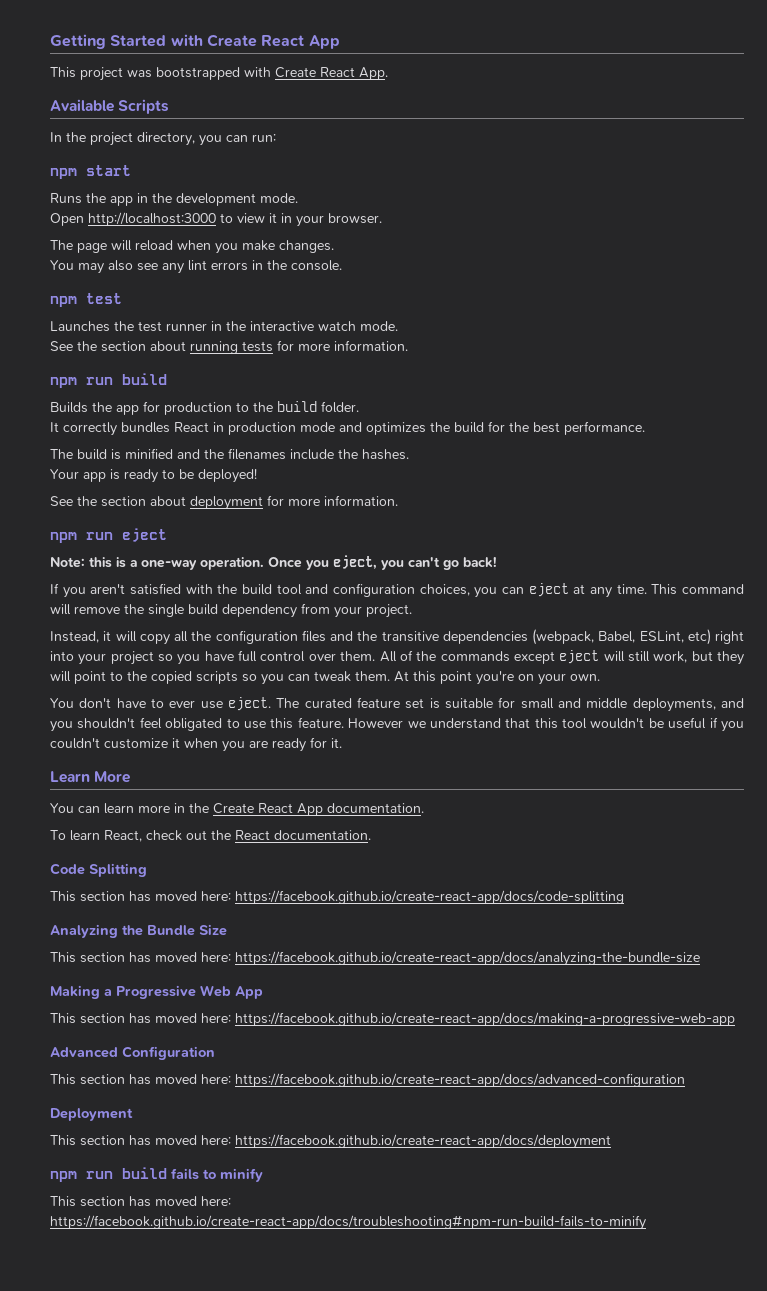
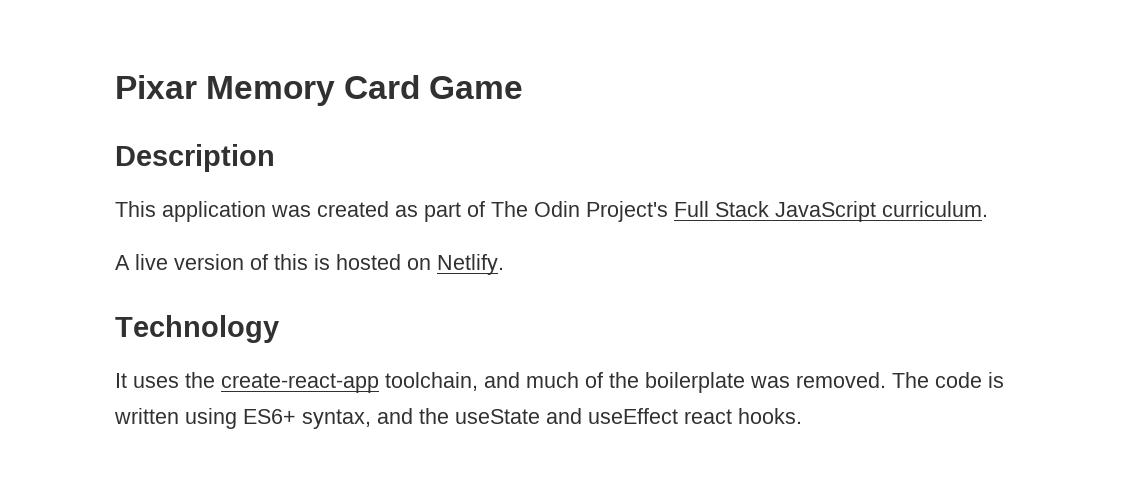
- Getting Started with Create React App
- This project was bootstrapped with Create React App.
- Available Scripts
- In the project directory, you can run:
- npm start
- Runs the app in the development mode.
- Open http://localhost:3000 to view it in your browser.
- The page will reload when you make changes.
- You may also see any lint errors in the console.
- npm test
- Launches the test runner in the interactive watch mode.
- See the section about running tests for more information.
- npm run build
- Builds the app for production to the build folder.
- It correctly bundles React in production mode and optimizes the build for the best performance.
- The build is minified and the filenames include the hashes.
- Your app is ready to be deployed!
- See the section about deployment for more information.
- npm run eject
- Note: this is a one-way operation. Once you eject, you can't go back!
- If you aren't satisfied with the build tool and configuration choices, you can eject at any time. This command will remove the single build dependency from your project.
- Instead, it will copy all the configuration files and the transitive dependencies (webpack, Babel, ESLint, etc) right into your project so you have full control over them. All of the commands except eject will still work, but they will point to the copied scripts so you can tweak them. At this point you're on your own.
- You don't have to ever use eject. The curated feature set is suitable for small and middle deployments, and you shouldn't feel obligated to use this feature. However we understand that this tool wouldn't be useful if you couldn't customize it when you are ready for it.
- Learn More
- You can learn more in the Create React App documentation.
- To learn React, check out the React documentation.
- Code Splitting
- This section has moved here: https://facebook.github.io/create-react-app/docs/code-splitting
- Analyzing the Bundle Size
- This section has moved here: https://facebook.github.io/create-react-app/docs/analyzing-the-bundle-size
- Making a Progressive Web App
- This section has moved here: https://facebook.github.io/create-react-app/docs/making-a-progressive-web-app
- Advanced Configuration
- This section has moved here: https://facebook.github.io/create-react-app/docs/advanced-configuration
- Deployment
- This section has moved here: https://facebook.github.io/create-react-app/docs/deployment
- npm run build fails to minify
- This section has moved here: https://facebook.github.io/create-react-app/docs/troubleshooting#npm-run-build-fails-to-minify
+ Pixar Memory Card Game
+ Description
+ This application was created as part of The Odin Project's Full Stack JavaScript curriculum.
+ A live version of this is hosted on Netlify.
+ Technology
+ It uses the create-react-app toolchain, and much of the boilerplate was removed. The code is written using ES6+ syntax, and the useState and useEffect react hooks.

